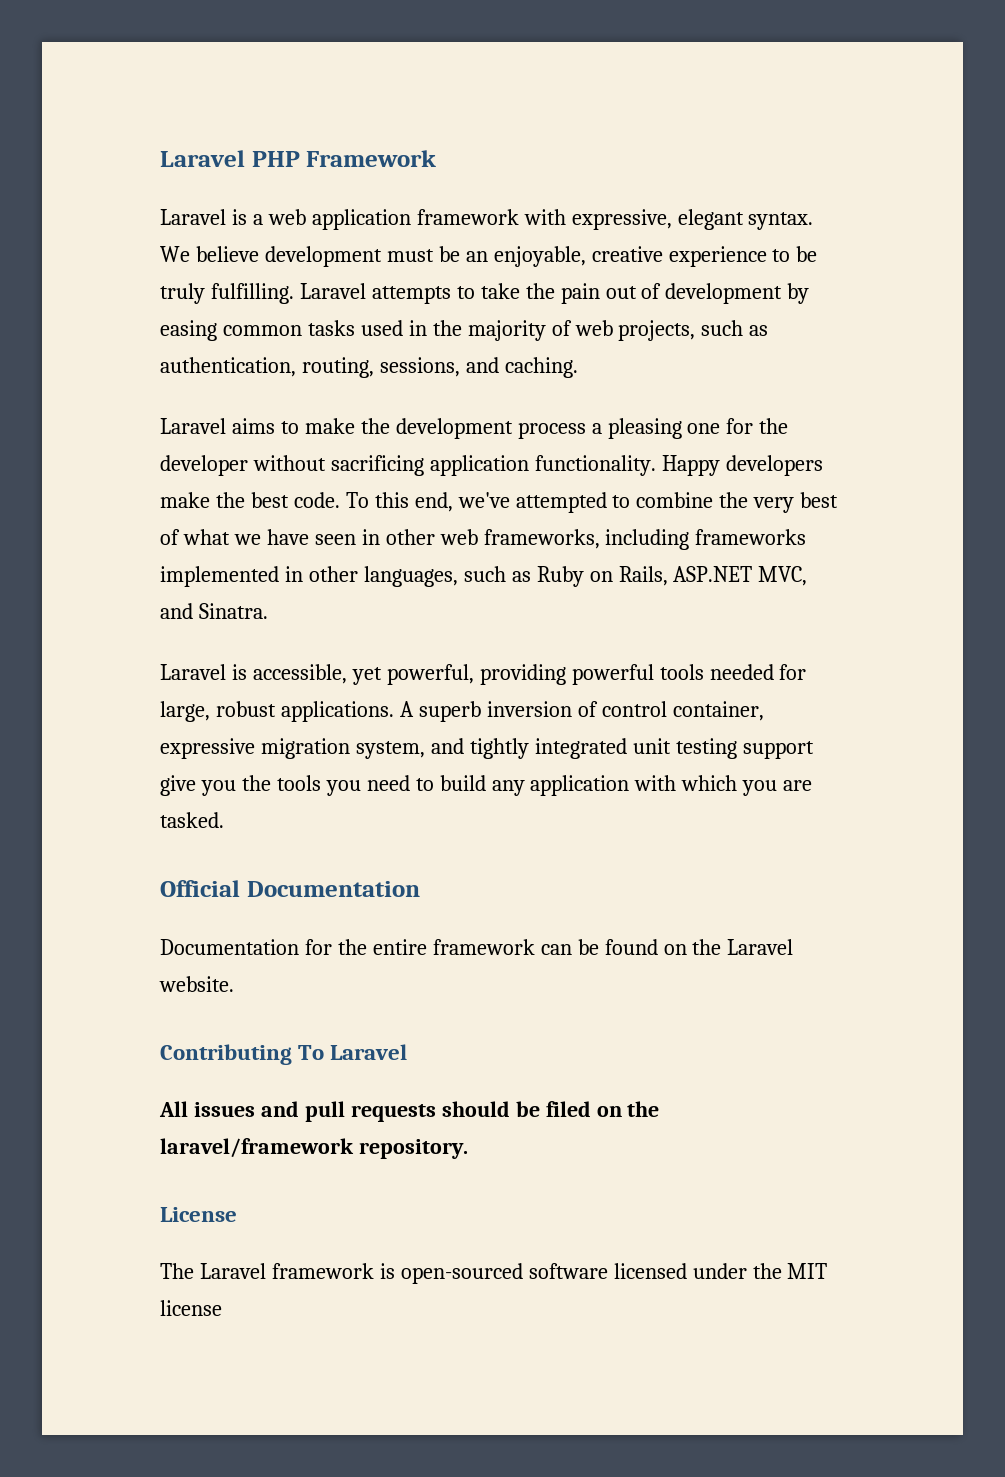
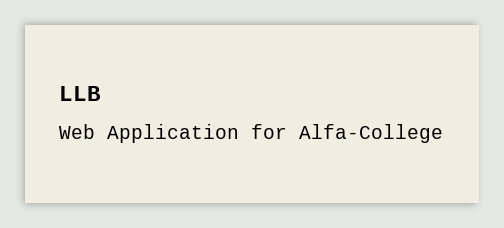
- Laravel PHP Framework
- Laravel is a web application framework with expressive, elegant syntax. We believe development must be an enjoyable, creative experience to be truly fulfilling. Laravel attempts to take the pain out of development by easing common tasks used in the majority of web projects, such as authentication, routing, sessions, and caching.
- Laravel aims to make the development process a pleasing one for the developer without sacrificing application functionality. Happy developers make the best code. To this end, we've attempted to combine the very best of what we have seen in other web frameworks, including frameworks implemented in other languages, such as Ruby on Rails, ASP.NET MVC, and Sinatra.
- Laravel is accessible, yet powerful, providing powerful tools needed for large, robust applications. A superb inversion of control container, expressive migration system, and tightly integrated unit testing support give you the tools you need to build any application with which you are tasked.
- Official Documentation
- Documentation for the entire framework can be found on the Laravel website.
- Contributing To Laravel
- All issues and pull requests should be filed on the laravel/framework repository.
- License
- The Laravel framework is open-sourced software licensed under the MIT license
+ LLB
+ Web Application for Alfa-College

